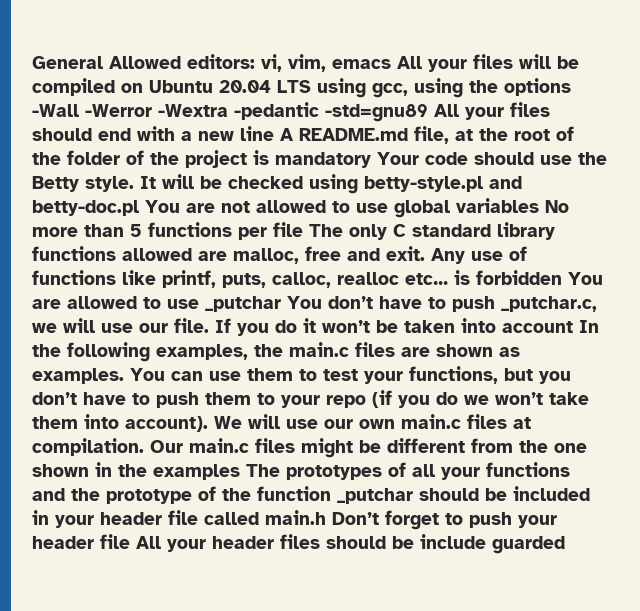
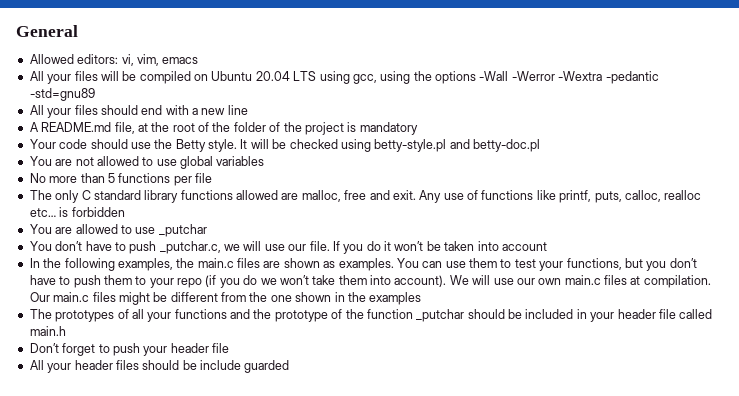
- General Allowed editors: vi, vim, emacs All your files will be compiled on Ubuntu 20.04 LTS using gcc, using the options -Wall -Werror -Wextra -pedantic -std=gnu89 All your files should end with a new line A README.md file, at the root of the folder of the project is mandatory Your code should use the Betty style.
+ General
+ Allowed editors: vi, vim, emacs
+ All your files will be compiled on Ubuntu 20.04 LTS using gcc, using the options -Wall -Werror -Wextra -pedantic -std=gnu89
+ All your files should end with a new line
+ A README.md file, at the root of the folder of the project is mandatory
+ Your code should use the Betty style.
- It will be checked using betty-style.pl and betty-doc.pl You are not allowed to use global variables No more than 5 functions per file The only C standard library functions allowed are malloc, free and exit.
+ It will be checked using betty-style.pl and betty-doc.pl
+ You are not allowed to use global variables
+ No more than 5 functions per file
+ The only C standard library functions allowed are malloc, free and exit.
- Any use of functions like printf, puts, calloc, realloc etc… is forbidden You are allowed to use _putchar You don’t have to push _putchar.c, we will use our file.
+ Any use of functions like printf, puts, calloc, realloc etc… is forbidden
+ You are allowed to use _putchar
+ You don’t have to push _putchar.c, we will use our file.
- If you do it won’t be taken into account In the following examples, the main.c files are shown as examples.
+ If you do it won’t be taken into account
+ In the following examples, the main.c files are shown as examples.
- Our main.c files might be different from the one shown in the examples The prototypes of all your functions and the prototype of the function _putchar should be included in your header file called main.h Don’t forget to push your header file All your header files should be include guarded
+ Our main.c files might be different from the one shown in the examples
+ The prototypes of all your functions and the prototype of the function _putchar should be included in your header file called main.h
+ Don’t forget to push your header file
+ All your header files should be include guarded

